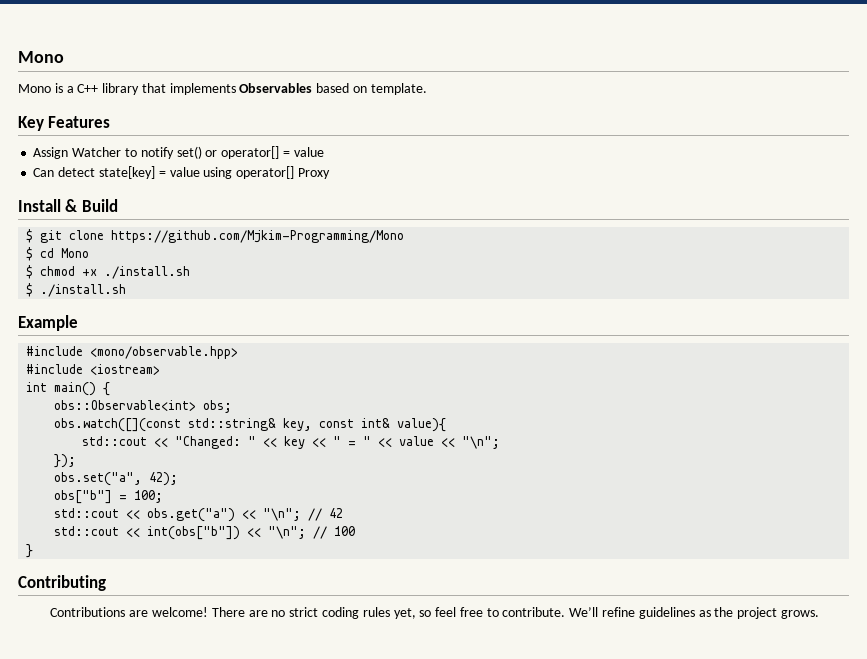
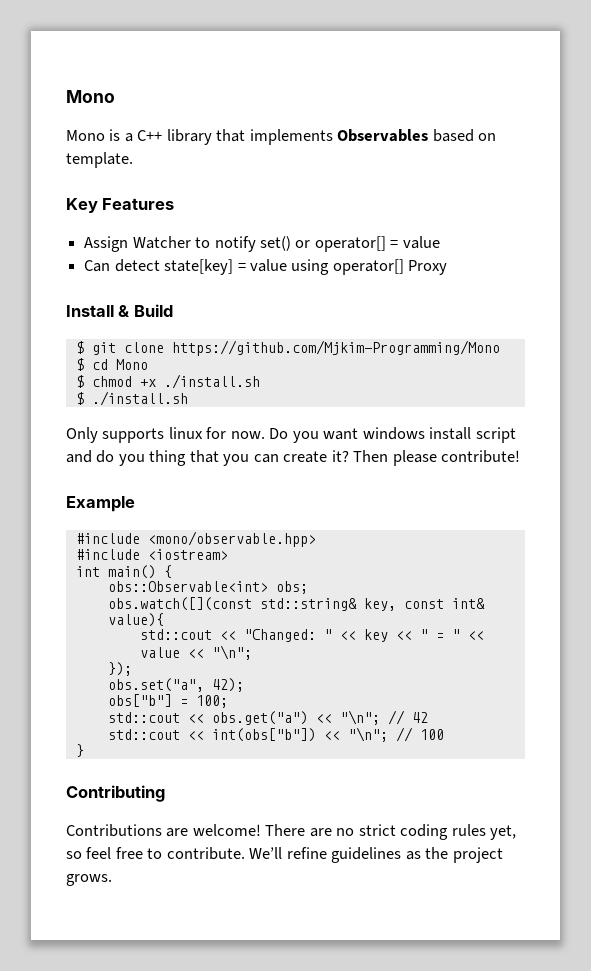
+ Only supports linux for now. Do you want windows install script and do you thing that you can create it? Then please contribute!

